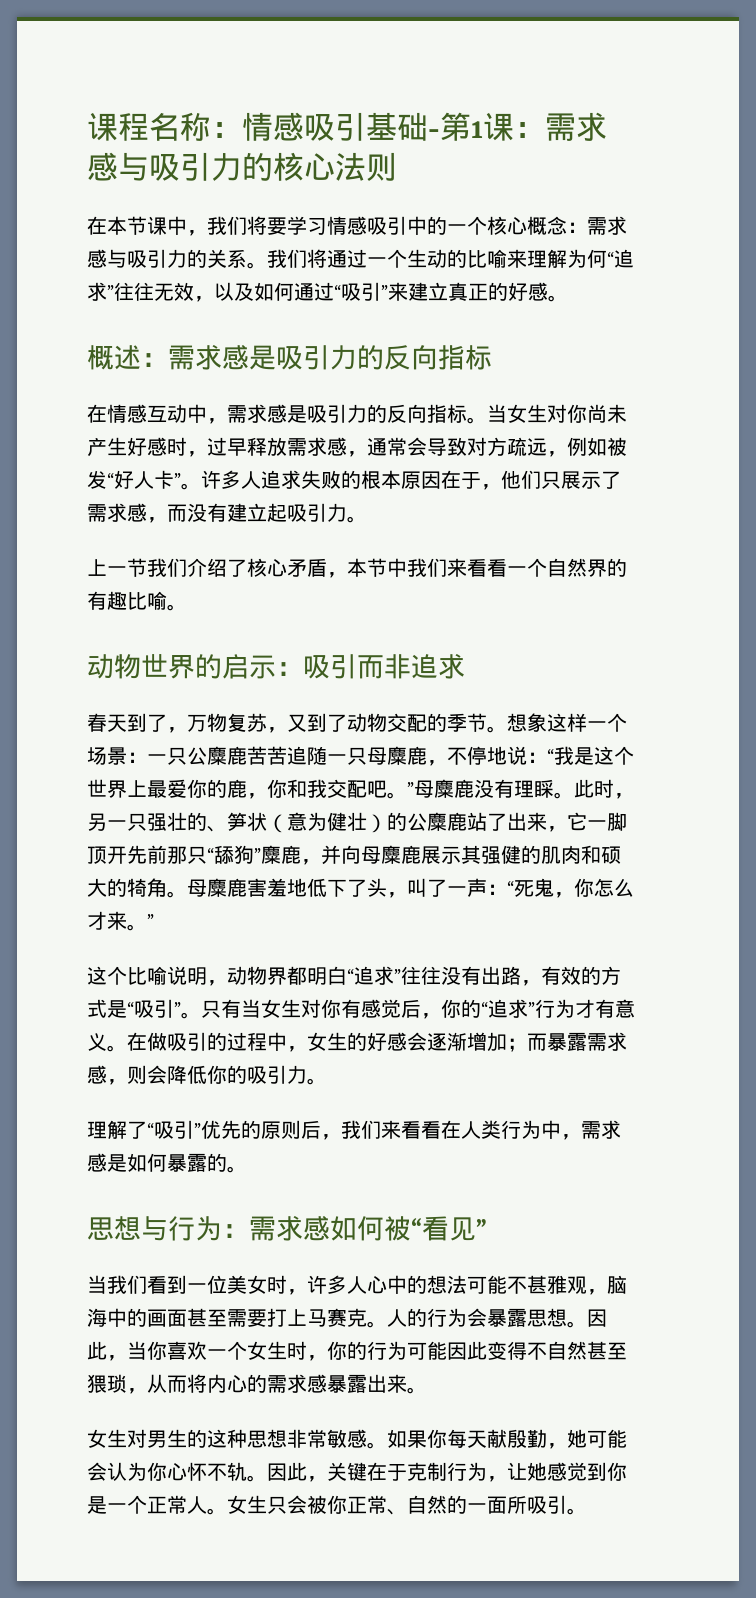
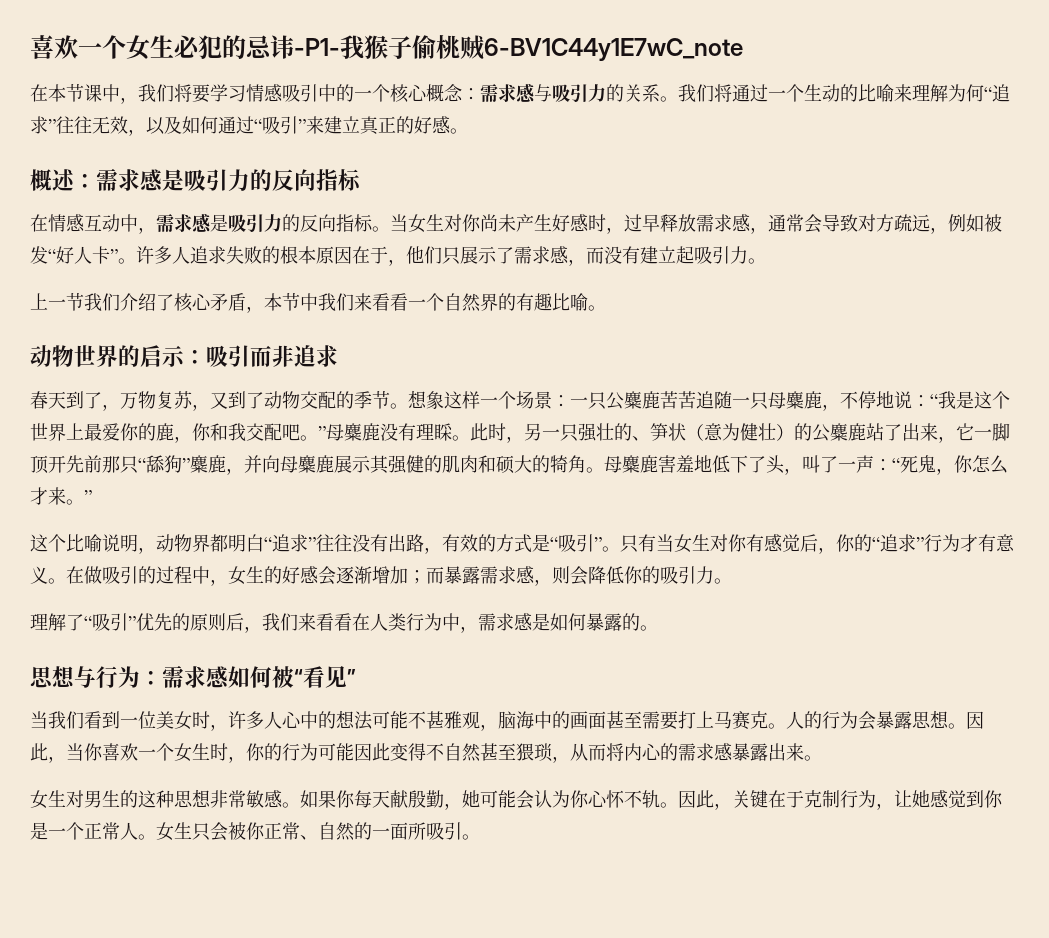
- 课程名称：情感吸引基础-第1课：需求感与吸引力的核心法则
+ 喜欢一个女生必犯的忌讳-P1-我猴子偷桃贼6-BV1C44y1E7wC_note

